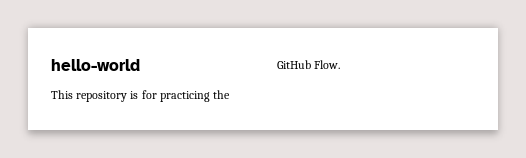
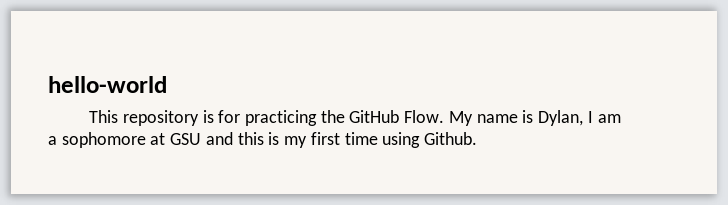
+ My name is Dylan, I am a sophomore at GSU and this is my first time using Github.

